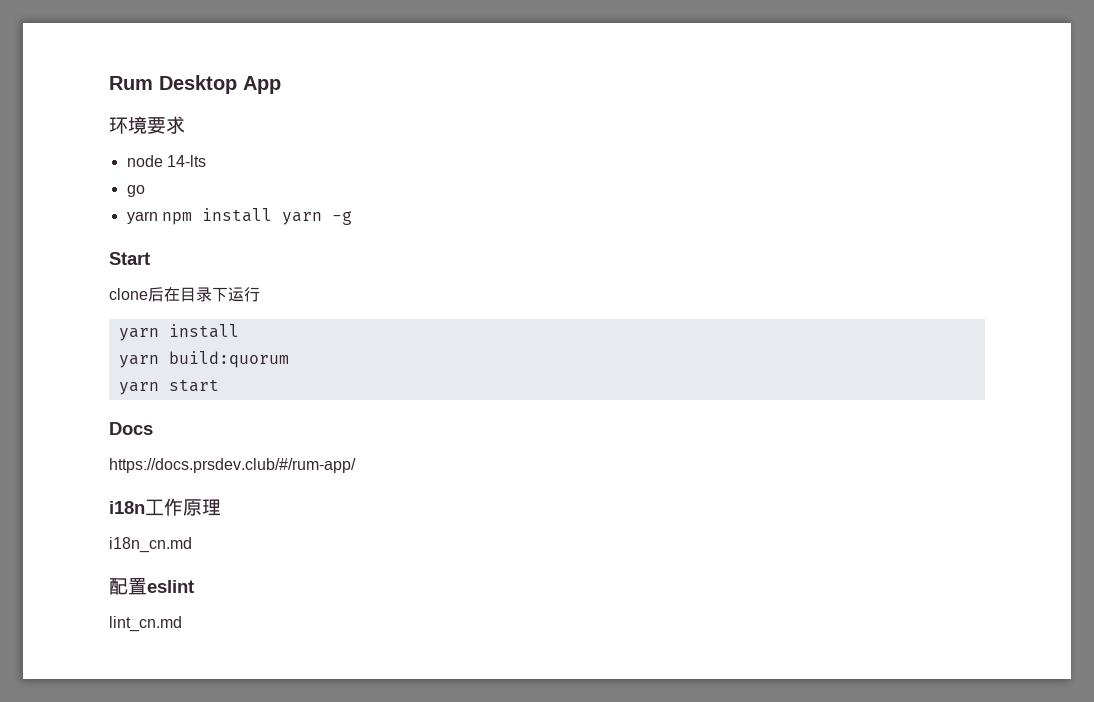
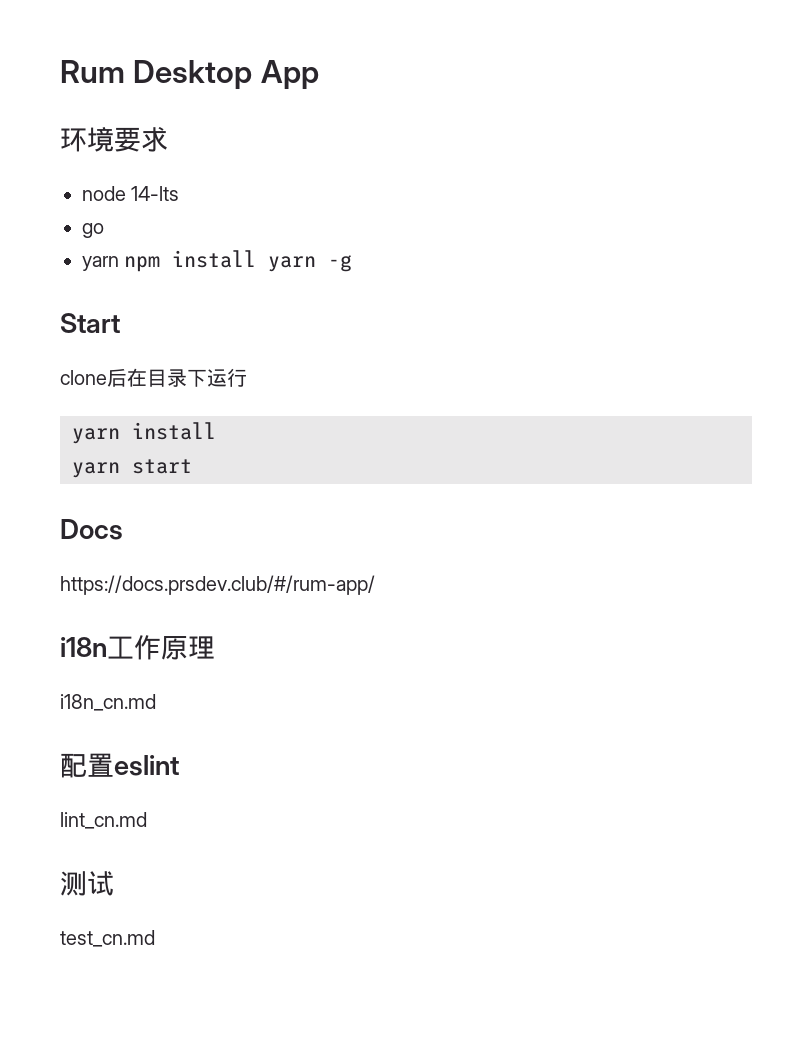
- yarn build:quorum
+ 测试
+ test_cn.md

